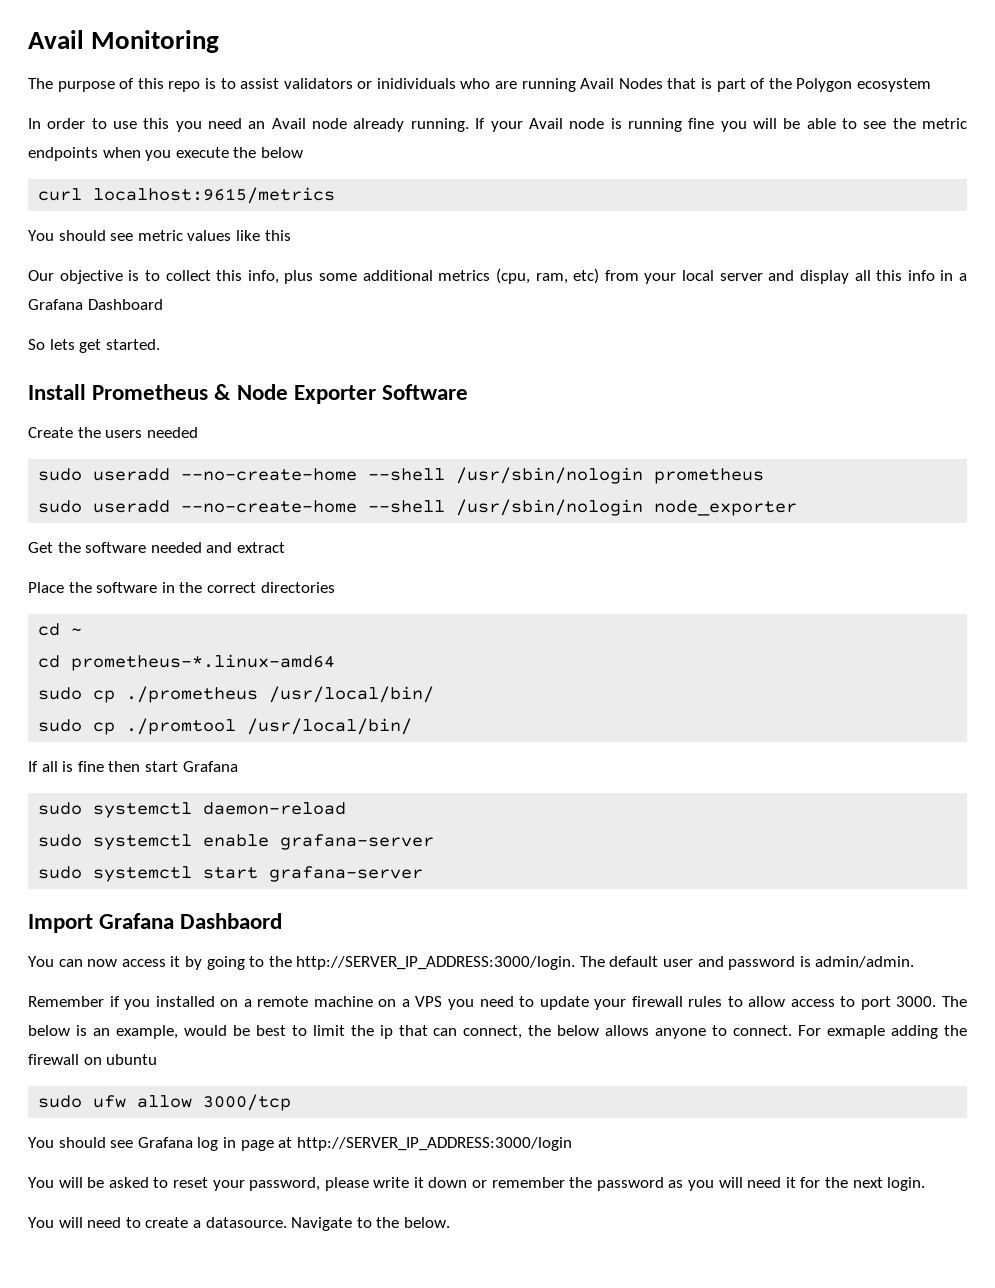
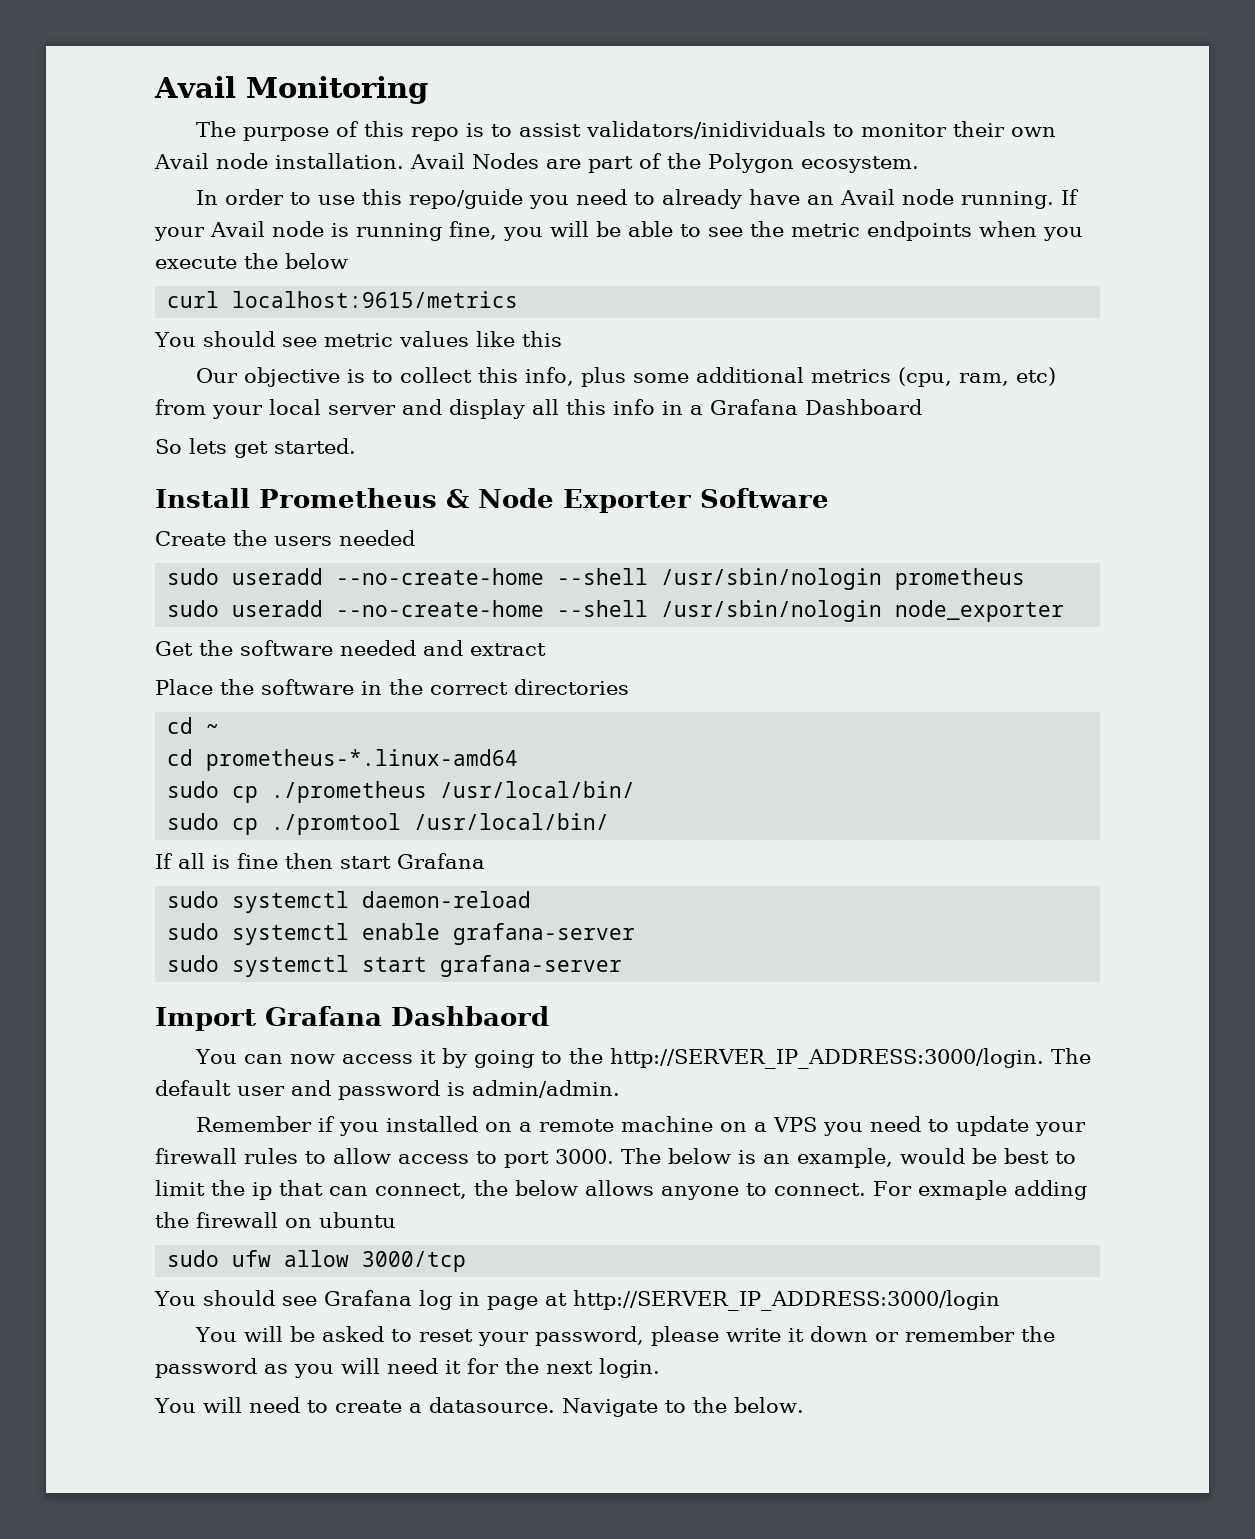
- The purpose of this repo is to assist validators or inidividuals who are running Avail Nodes that is part of the Polygon ecosystem
+ The purpose of this repo is to assist validators/inidividuals to monitor their own Avail node installation. Avail Nodes are part of the Polygon ecosystem.
- In order to use this you need an Avail node already running.
+ In order to use this repo/guide you need to already have an Avail node running.
- If your Avail node is running fine you will be able to see the metric endpoints when you execute the below
+ If your Avail node is running fine, you will be able to see the metric endpoints when you execute the below

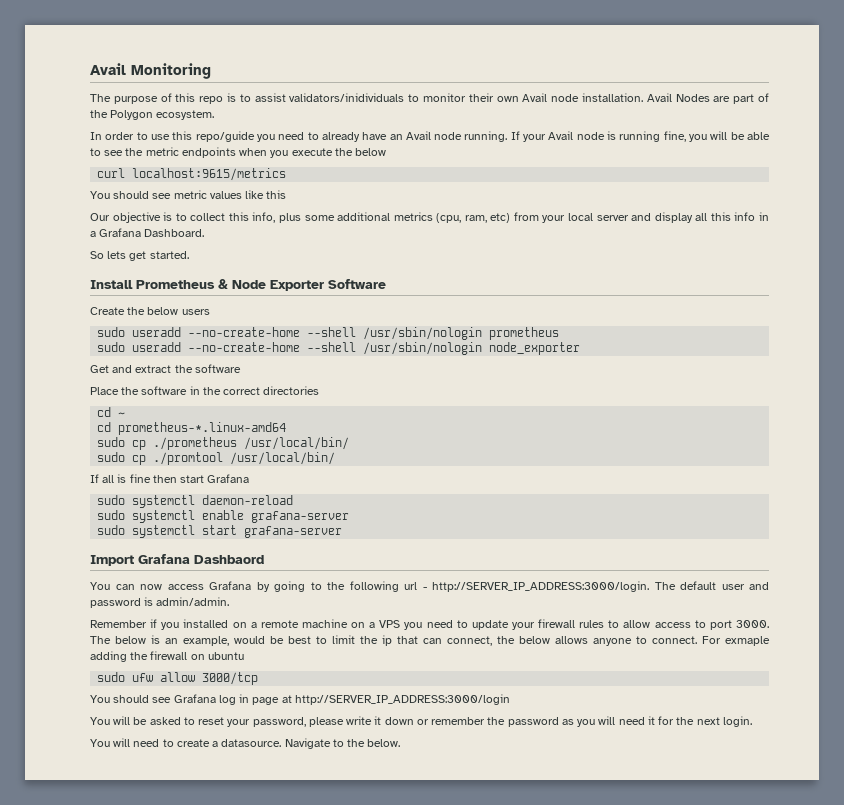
- Our objective is to collect this info, plus some additional metrics (cpu, ram, etc) from your local server and display all this info in a Grafana Dashboard
+ Our objective is to collect this info, plus some additional metrics (cpu, ram, etc) from your local server and display all this info in a Grafana Dashboard.
- Create the users needed
+ Create the below users
- Get the software needed and extract
+ Get and extract the software
- You can now access it by going to the http://SERVER_IP_ADDRESS:3000/login.
+ You can now access Grafana by going to the following url - http://SERVER_IP_ADDRESS:3000/login.

